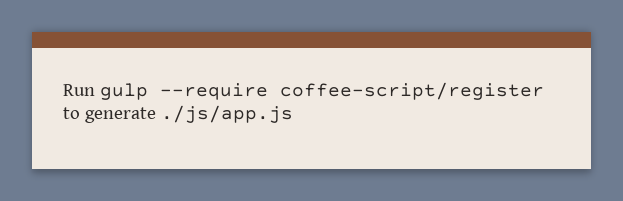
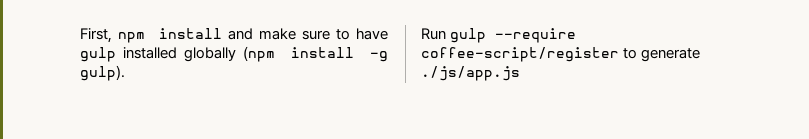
+ First, npm install and make sure to have gulp installed globally (npm install -g gulp).

